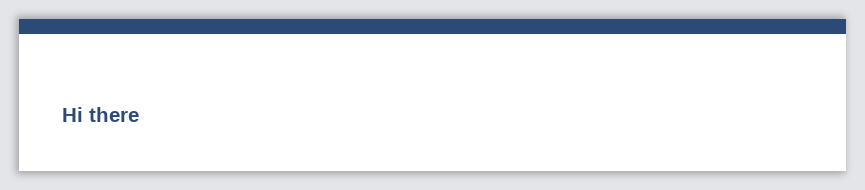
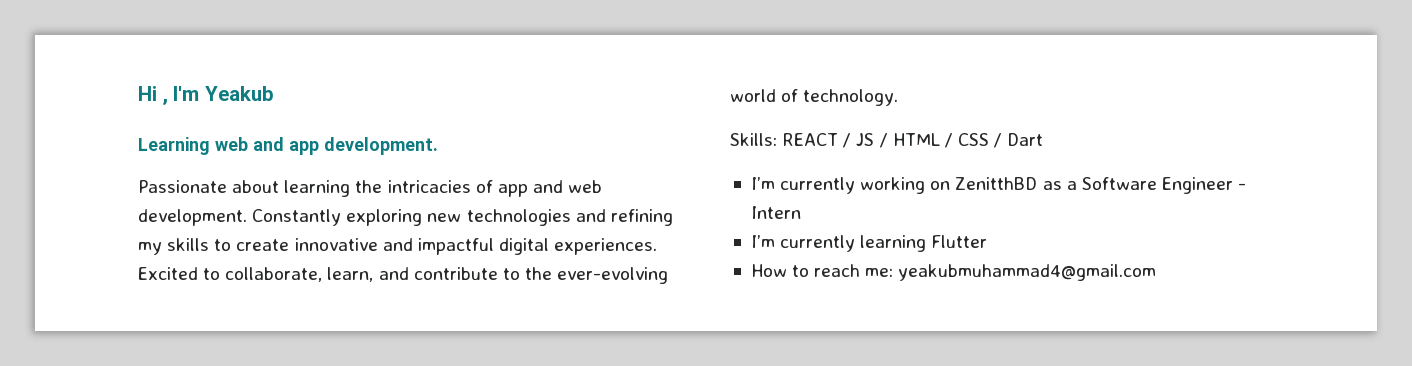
- Hi there
+ Hi , I'm Yeakub
+ Learning web and app development.
+ Passionate about learning the intricacies of app and web development. Constantly exploring new technologies and refining my skills to create innovative and impactful digital experiences. Excited to collaborate, learn, and contribute to the ever-evolving world of technology.
+ Skills: REACT / JS / HTML / CSS / Dart
+ I’m currently working on ZenitthBD as a Software Engineer - Intern
+ I’m currently learning Flutter
+ How to reach me: yeakubmuhammad4@gmail.com

